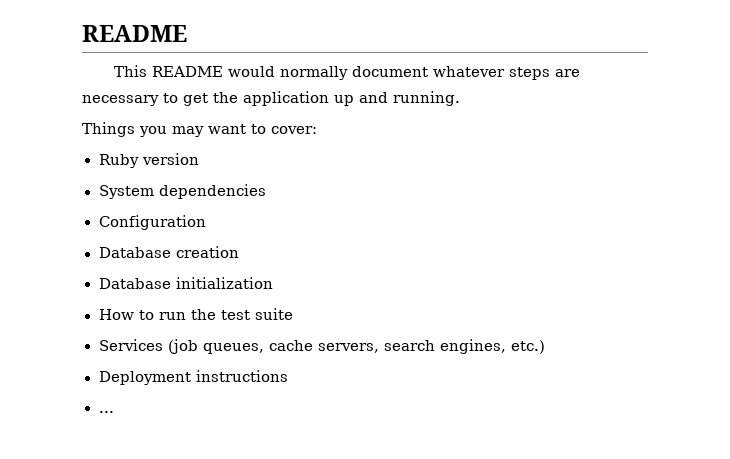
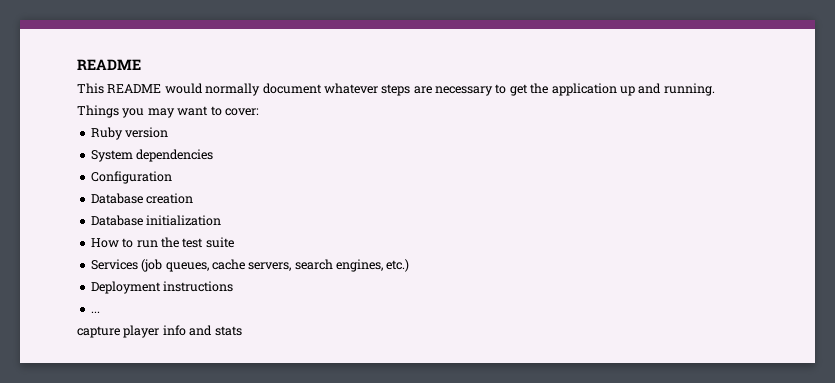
+ capture player info and stats

